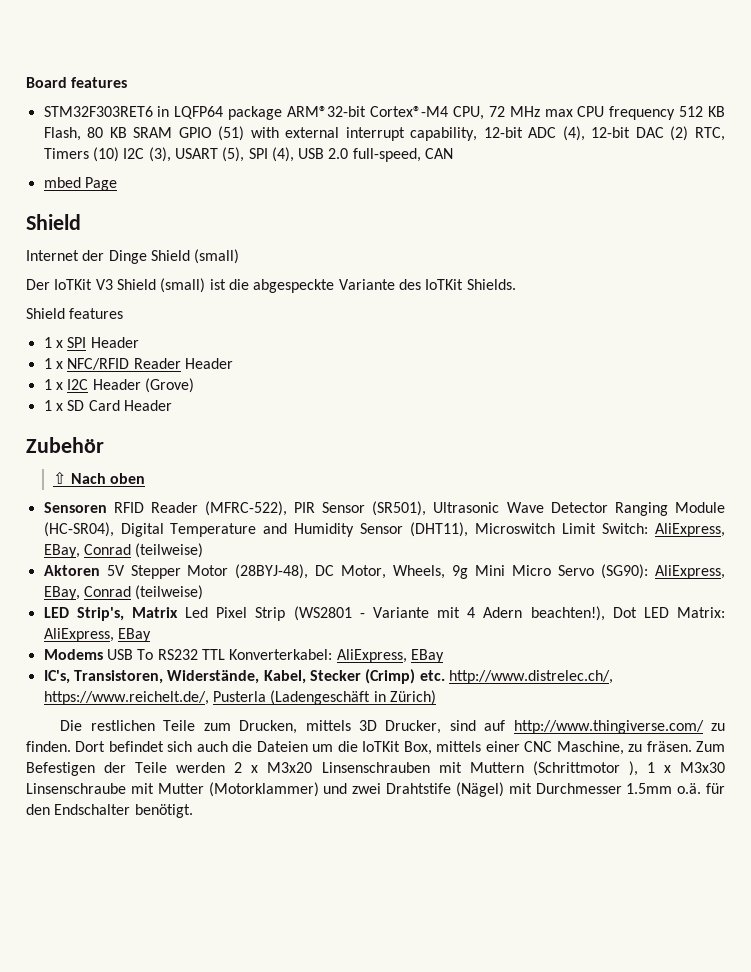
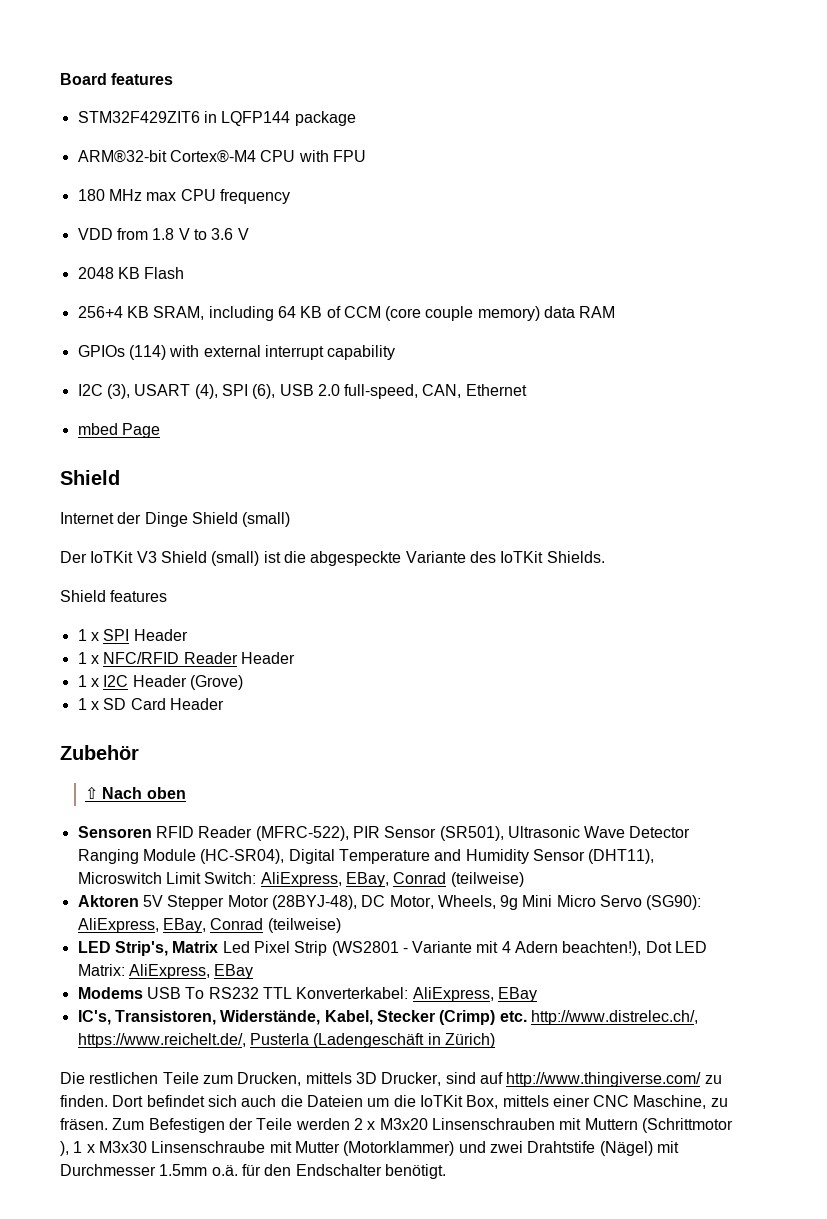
- STM32F303RET6 in LQFP64 package ARM®32-bit Cortex®-M4 CPU, 72 MHz max CPU frequency 512 KB Flash, 80 KB SRAM GPIO (51) with external interrupt capability, 12-bit ADC (4), 12-bit DAC (2) RTC, Timers (10) I2C (3), USART (5), SPI (4), USB 2.0 full-speed, CAN
+ STM32F429ZIT6 in LQFP144 package
+ ARM®32-bit Cortex®-M4 CPU with FPU
+ 180 MHz max CPU frequency
+ VDD from 1.8 V to 3.6 V
+ 2048 KB Flash
+ 256+4 KB SRAM, including 64 KB of CCM (core couple memory) data RAM
+ GPIOs (114) with external interrupt capability
+ I2C (3), USART (4), SPI (6), USB 2.0 full-speed, CAN, Ethernet

